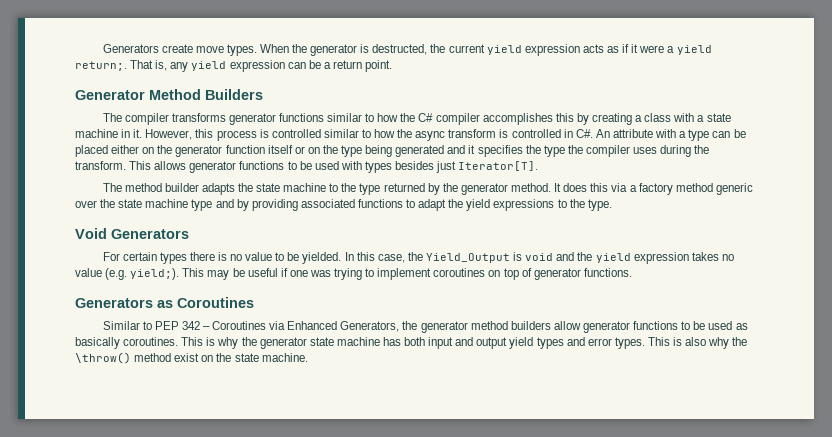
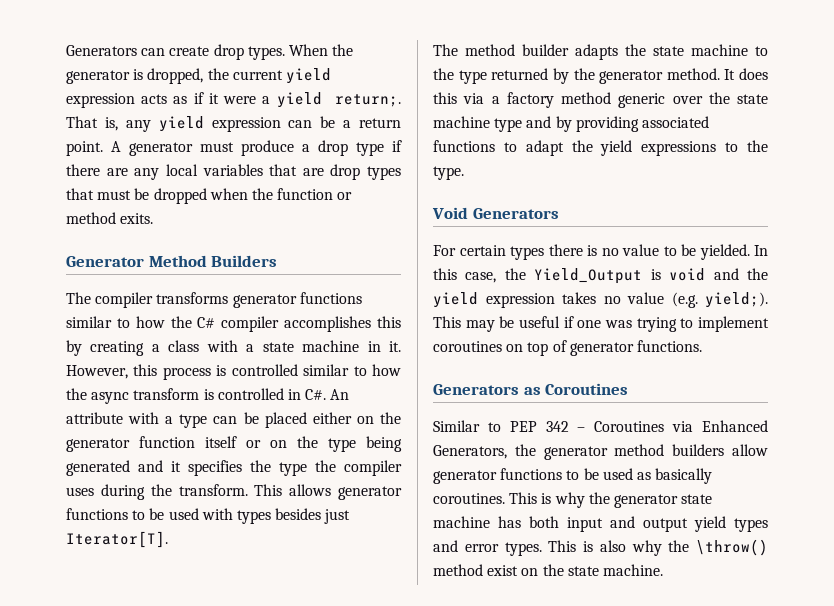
- Generators create move types.
+ Generators can create drop types.
- When the generator is destructed, the current yield expression acts as if it were a yield return;.
+ When the generator is dropped, the current yield expression acts as if it were a yield return;.
+ A generator must produce a drop type if there are any local variables that are drop types that must be dropped when the function or method exits.

